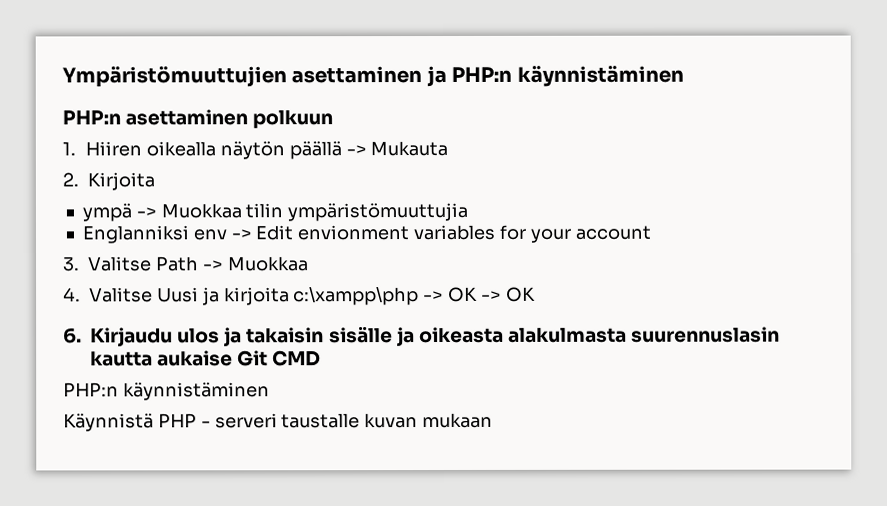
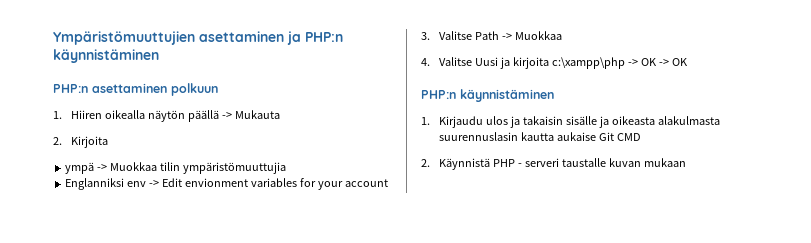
  4. Valitse Uusi ja kirjoita c:\xampp\php -> OK -> OK
- 6. Kirjaudu ulos ja takaisin sisälle ja oikeasta alakulmasta suurennuslasin kautta aukaise Git CMD
  PHP:n käynnistäminen
- Käynnistä PHP - serveri taustalle kuvan mukaan
+ 1. Kirjaudu ulos ja takaisin sisälle ja oikeasta alakulmasta suurennuslasin kautta aukaise Git CMD
+ 2. Käynnistä PHP - serveri taustalle kuvan mukaan

